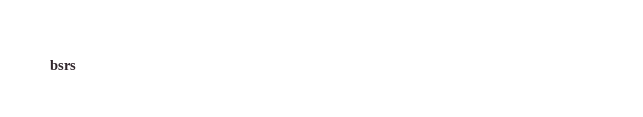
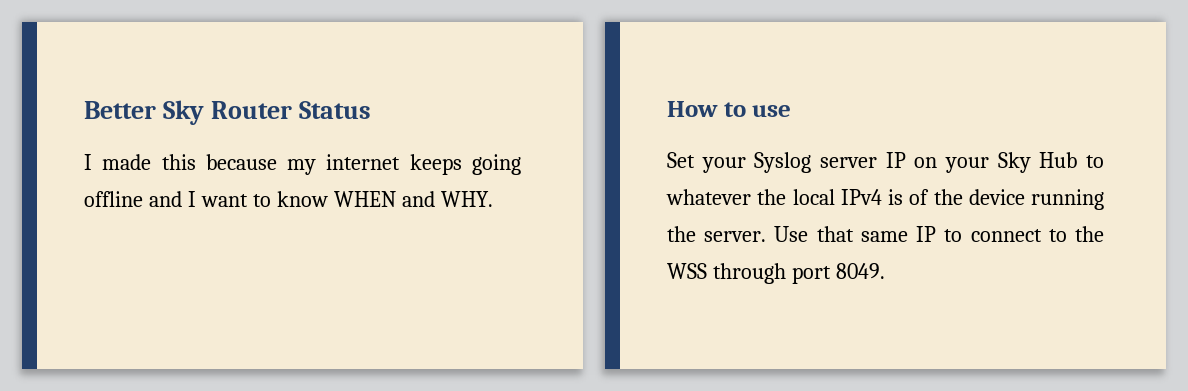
- bsrs
+ Better Sky Router Status
+ I made this because my internet keeps going offline and I want to know WHEN and WHY.
+ How to use
+ Set your Syslog server IP on your Sky Hub to whatever the local IPv4 is of the device running the server. Use that same IP to connect to the WSS through port 8049.

